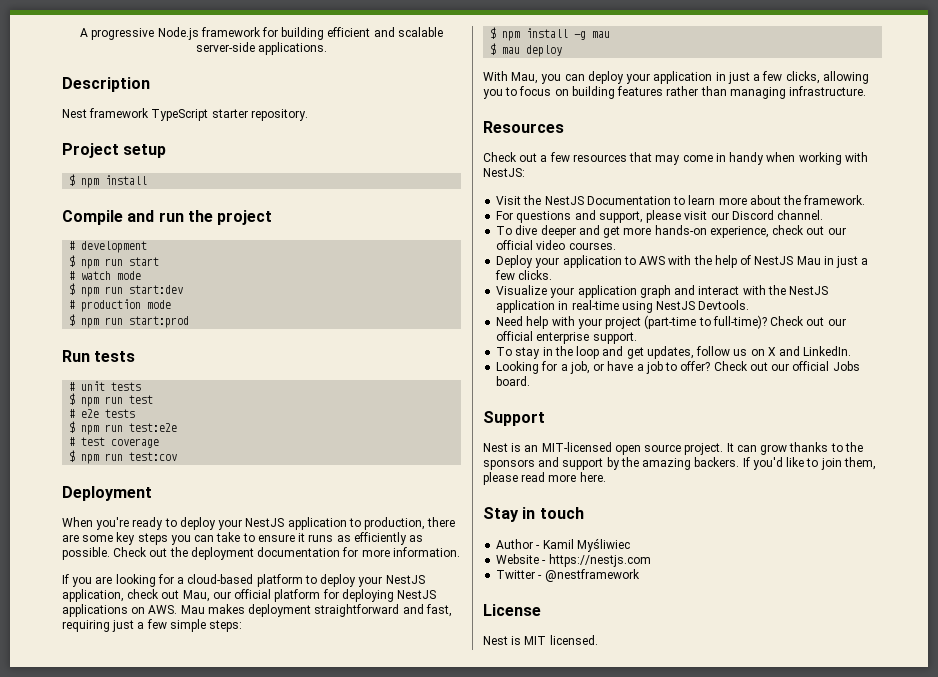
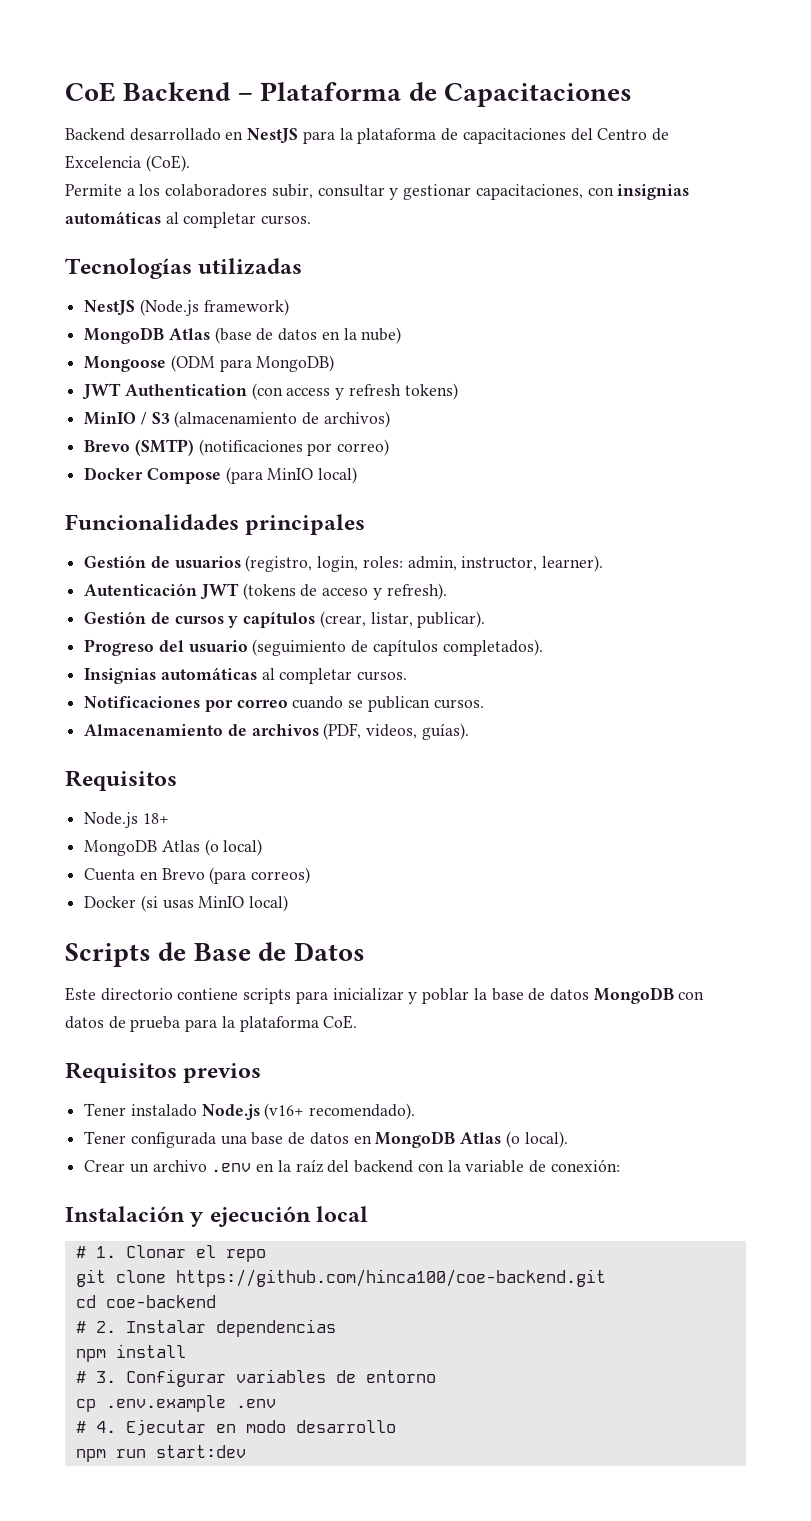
- A progressive Node.js framework for building efficient and scalable server-side applications.
- Description
- Nest framework TypeScript starter repository.
- Project setup
- $ npm install
- Compile and run the project
- # development
- $ npm run start
- # watch mode
- $ npm run start:dev
- # production mode
- $ npm run start:prod
- Run tests
- # unit tests
- $ npm run test
- # e2e tests
- $ npm run test:e2e
- # test coverage
- $ npm run test:cov
- Deployment
- When you're ready to deploy your NestJS application to production, there are some key steps you can take to ensure it runs as efficiently as possible. Check out the deployment documentation for more information.
- If you are looking for a cloud-based platform to deploy your NestJS application, check out Mau, our official platform for deploying NestJS applications on AWS. Mau makes deployment straightforward and fast, requiring just a few simple steps:
- $ npm install -g mau
- $ mau deploy
- With Mau, you can deploy your application in just a few clicks, allowing you to focus on building features rather than managing infrastructure.
- Resources
- Check out a few resources that may come in handy when working with NestJS:
- Visit the NestJS Documentation to learn more about the framework.
- For questions and support, please visit our Discord channel.
- To dive deeper and get more hands-on experience, check out our official video courses.
- Deploy your application to AWS with the help of NestJS Mau in just a few clicks.
- Visualize your application graph and interact with the NestJS application in real-time using NestJS Devtools.
- Need help with your project (part-time to full-time)? Check out our official enterprise support.
- To stay in the loop and get updates, follow us on X and LinkedIn.
- Looking for a job, or have a job to offer? Check out our official Jobs board.
- Support
- Nest is an MIT-licensed open source project. It can grow thanks to the sponsors and support by the amazing backers. If you'd like to join them, please read more here.
- Stay in touch
- Author - Kamil Myśliwiec
- Website - https://nestjs.com
- Twitter - @nestframework
- License
- Nest is MIT licensed.
+ CoE Backend – Plataforma de Capacitaciones
+ Backend desarrollado en NestJS para la plataforma de capacitaciones del Centro de Excelencia (CoE).
+ Permite a los colaboradores subir, consultar y gestionar capacitaciones, con insignias automáticas al completar cursos.
+ Tecnologías utilizadas
+ NestJS (Node.js framework)
+ MongoDB Atlas (base de datos en la nube)
+ Mongoose (ODM para MongoDB)
+ JWT Authentication (con access y refresh tokens)
+ MinIO / S3 (almacenamiento de archivos)
+ Brevo (SMTP) (notificaciones por correo)
+ Docker Compose (para MinIO local)
+ Funcionalidades principales
+ Gestión de usuarios (registro, login, roles: admin, instructor, learner).
+ Autenticación JWT (tokens de acceso y refresh).
+ Gestión de cursos y capítulos (crear, listar, publicar).
+ Progreso del usuario (seguimiento de capítulos completados).
+ Insignias automáticas al completar cursos.
+ Notificaciones por correo cuando se publican cursos.
+ Almacenamiento de archivos (PDF, videos, guías).
+ Requisitos
+ Node.js 18+
+ MongoDB Atlas (o local)
+ Cuenta en Brevo (para correos)
+ Docker (si usas MinIO local)
+ Scripts de Base de Datos
+ Este directorio contiene scripts para inicializar y poblar la base de datos MongoDB con datos de prueba para la plataforma CoE.
+ Requisitos previos
+ Tener instalado Node.js (v16+ recomendado).
+ Tener configurada una base de datos en MongoDB Atlas (o local).
+ Crear un archivo .env en la raíz del backend con la variable de conexión:
+ Instalación y ejecución local
+ # 1. Clonar el repo
+ git clone https://github.com/hinca100/coe-backend.git
+ cd coe-backend
+ # 2. Instalar dependencias
+ npm install
+ # 3. Configurar variables de entorno
+ cp .env.example .env
+ # 4. Ejecutar en modo desarrollo
+ npm run start:dev

